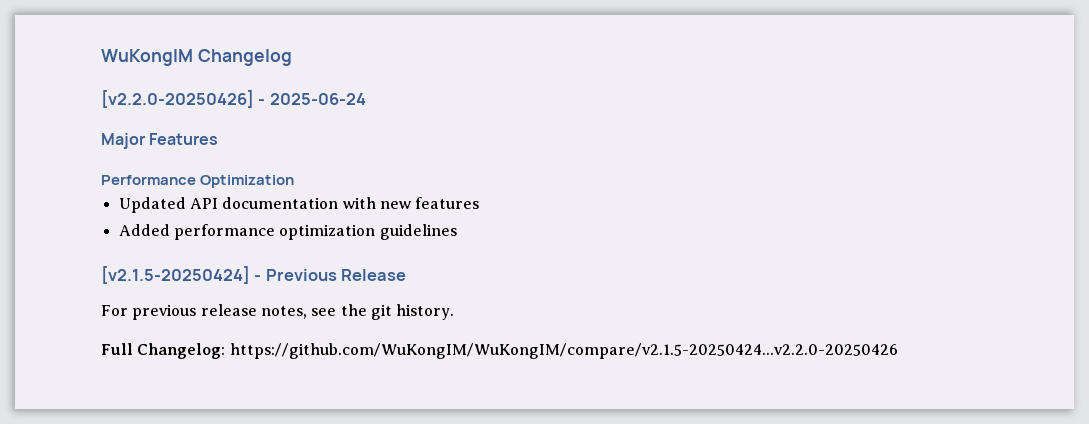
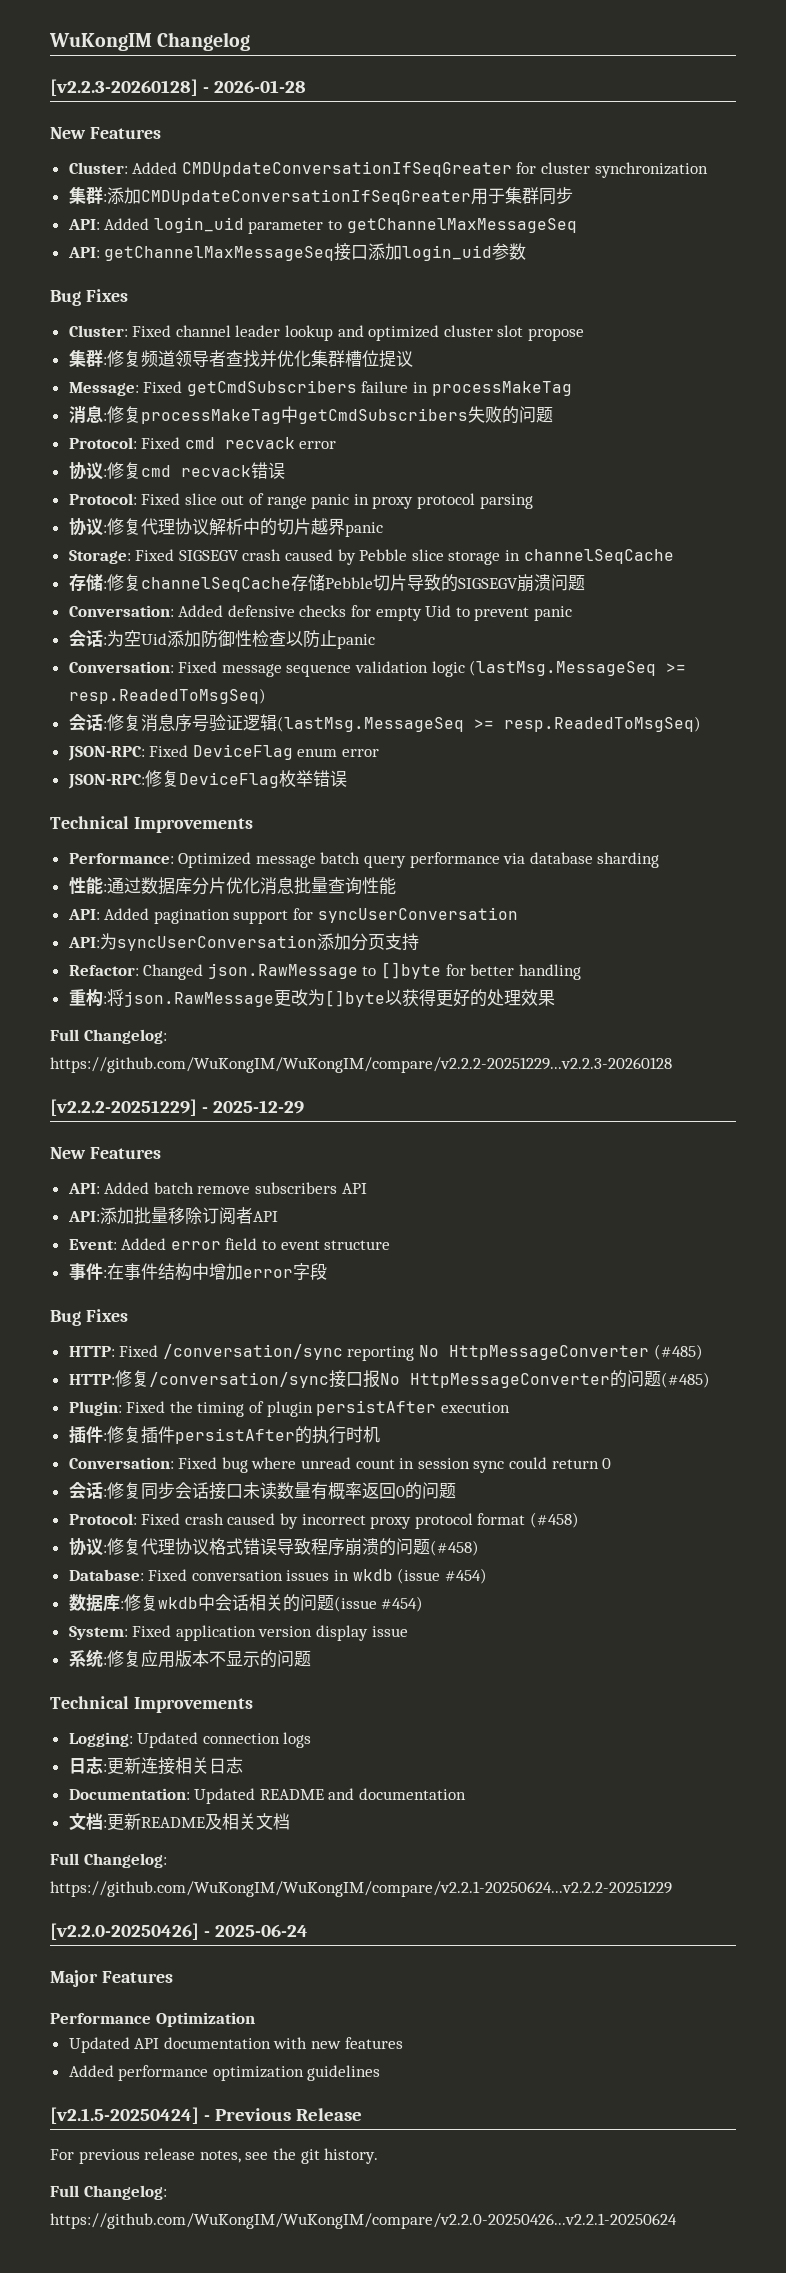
+ [v2.2.3-20260128] - 2026-01-28
+ New Features
+ Cluster: Added CMDUpdateConversationIfSeqGreater for cluster synchronization
+ 集群:添加CMDUpdateConversationIfSeqGreater用于集群同步
+ API: Added login_uid parameter to getChannelMaxMessageSeq
+ API: getChannelMaxMessageSeq接口添加login_uid参数
+ Bug Fixes
+ Cluster: Fixed channel leader lookup and optimized cluster slot propose
+ 集群:修复频道领导者查找并优化集群槽位提议
+ Message: Fixed getCmdSubscribers failure in processMakeTag
+ 消息:修复processMakeTag中getCmdSubscribers失败的问题
+ Protocol: Fixed cmd recvack error
+ 协议:修复cmd recvack错误
+ Protocol: Fixed slice out of range panic in proxy protocol parsing
+ 协议:修复代理协议解析中的切片越界panic
+ Storage: Fixed SIGSEGV crash caused by Pebble slice storage in channelSeqCache
+ 存储:修复channelSeqCache存储Pebble切片导致的SIGSEGV崩溃问题
+ Conversation: Added defensive checks for empty Uid to prevent panic
+ 会话:为空Uid添加防御性检查以防止panic
+ Conversation: Fixed message sequence validation logic (lastMsg.MessageSeq >= resp.ReadedToMsgSeq)
+ 会话:修复消息序号验证逻辑(lastMsg.MessageSeq >= resp.ReadedToMsgSeq)
+ JSON-RPC: Fixed DeviceFlag enum error
+ JSON-RPC:修复DeviceFlag枚举错误
+ Technical Improvements
+ Performance: Optimized message batch query performance via database sharding
+ 性能:通过数据库分片优化消息批量查询性能
+ API: Added pagination support for syncUserConversation
+ API:为syncUserConversation添加分页支持
+ Refactor: Changed json.RawMessage to []byte for better handling
+ 重构:将json.RawMessage更改为[]byte以获得更好的处理效果
+ Full Changelog: https://github.com/WuKongIM/WuKongIM/compare/v2.2.2-20251229...v2.2.3-20260128
+ [v2.2.2-20251229] - 2025-12-29
+ New Features
+ API: Added batch remove subscribers API
+ API:添加批量移除订阅者API
+ Event: Added error field to event structure
+ 事件:在事件结构中增加error字段
+ Bug Fixes
+ HTTP: Fixed /conversation/sync reporting No HttpMessageConverter (#485)
+ HTTP:修复/conversation/sync接口报No HttpMessageConverter的问题(#485)
+ Plugin: Fixed the timing of plugin persistAfter execution
+ 插件:修复插件persistAfter的执行时机
+ Conversation: Fixed bug where unread count in session sync could return 0
+ 会话:修复同步会话接口未读数量有概率返回0的问题
+ Protocol: Fixed crash caused by incorrect proxy protocol format (#458)
+ 协议:修复代理协议格式错误导致程序崩溃的问题(#458)
+ Database: Fixed conversation issues in wkdb (issue #454)
+ 数据库:修复wkdb中会话相关的问题(issue #454)
+ System: Fixed application version display issue
+ 系统:修复应用版本不显示的问题
+ Technical Improvements
+ Logging: Updated connection logs
+ 日志:更新连接相关日志
+ Documentation: Updated README and documentation
+ 文档:更新README及相关文档
+ Full Changelog: https://github.com/WuKongIM/WuKongIM/compare/v2.2.1-20250624...v2.2.2-20251229
- Full Changelog: https://github.com/WuKongIM/WuKongIM/compare/v2.1.5-20250424...v2.2.0-20250426
+ Full Changelog: https://github.com/WuKongIM/WuKongIM/compare/v2.2.0-20250426...v2.2.1-20250624

